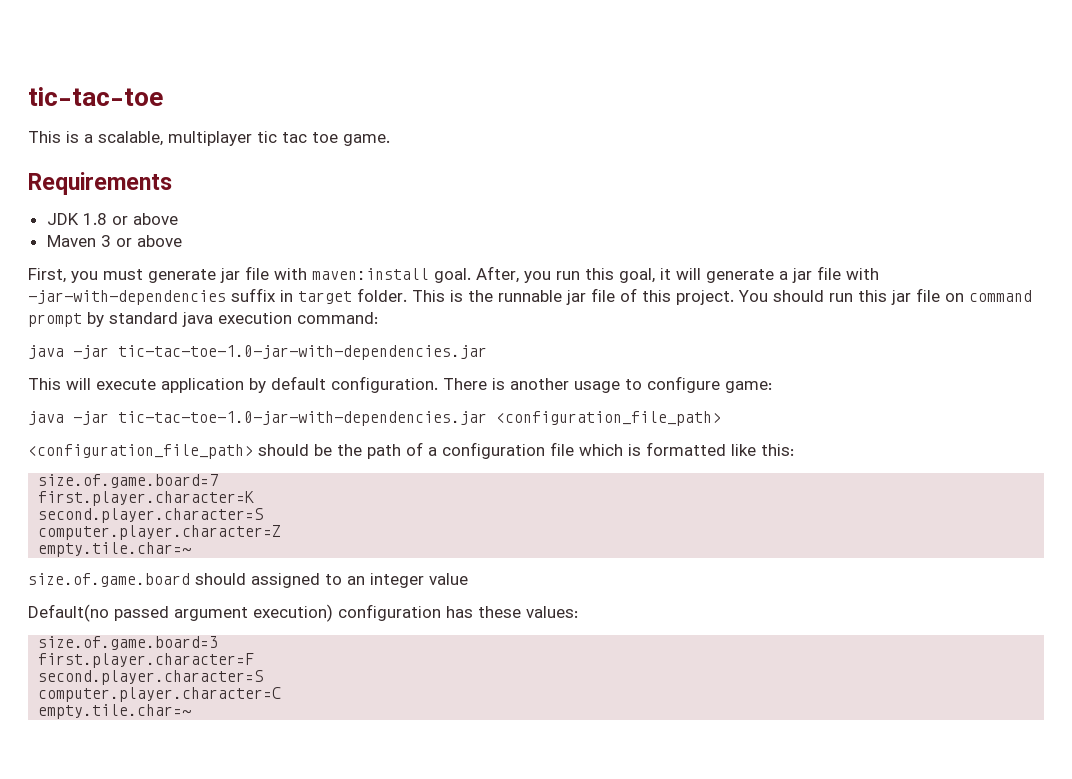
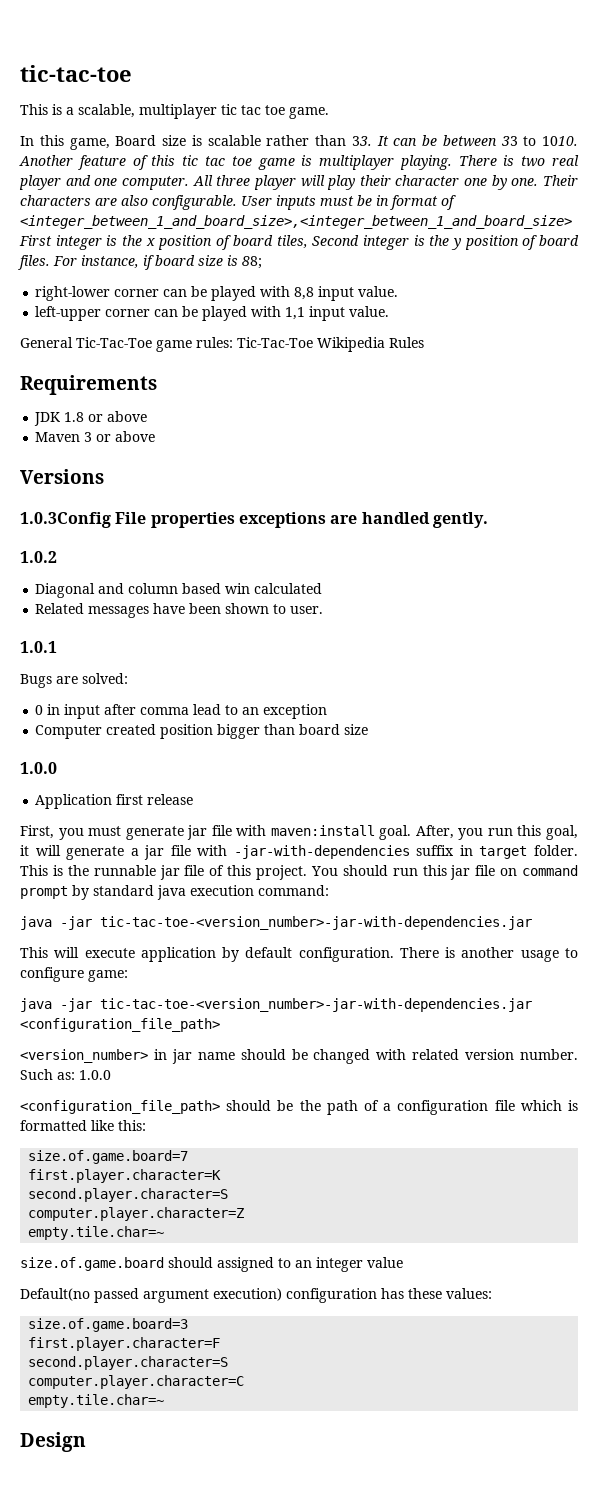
+ In this game, Board size is scalable rather than 33. It can be between 33 to 1010. Another feature of this tic tac toe game is multiplayer playing. There is two real player and one computer. All three player will play their character one by one. Their characters are also configurable. User inputs must be in format of <integer_between_1_and_board_size>,<integer_between_1_and_board_size> First integer is the x position of board tiles, Second integer is the y position of board files. For instance, if board size is 88;
+ right-lower corner can be played with 8,8 input value.
+ left-upper corner can be played with 1,1 input value.
+ General Tic-Tac-Toe game rules: Tic-Tac-Toe Wikipedia Rules
+ Versions
+ 1.0.3Config File properties exceptions are handled gently.
+ 1.0.2
+ Diagonal and column based win calculated
+ Related messages have been shown to user.
+ 1.0.1
+ Bugs are solved:
+ 0 in input after comma lead to an exception
+ Computer created position bigger than board size
+ 1.0.0
+ Application first release
  You should run this jar file on command prompt by standard java execution command:
- java -jar tic-tac-toe-1.0-jar-with-dependencies.jar
+ java -jar tic-tac-toe-<version_number>-jar-with-dependencies.jar
- java -jar tic-tac-toe-1.0-jar-with-dependencies.jar <configuration_file_path>
+ java -jar tic-tac-toe-<version_number>-jar-with-dependencies.jar <configuration_file_path>
+ <version_number> in jar name should be changed with related version number. Such as: 1.0.0
+ Design

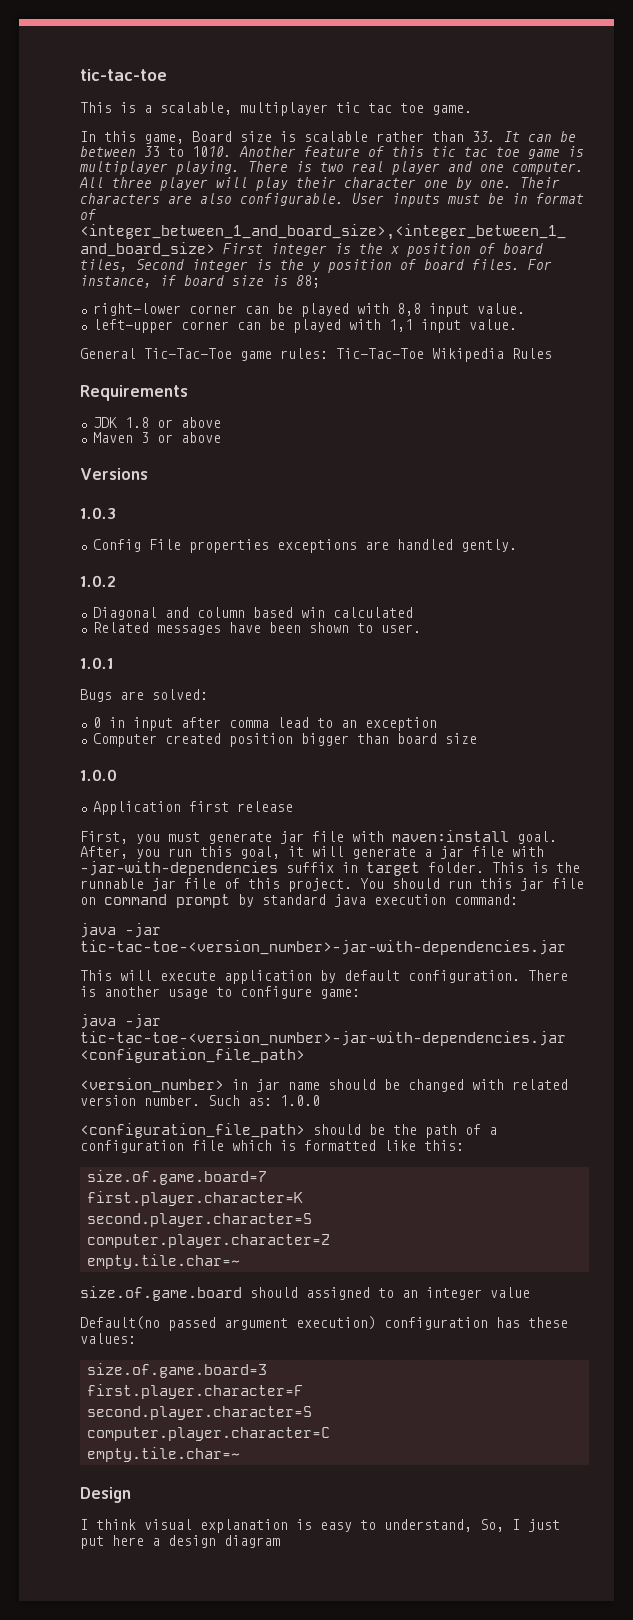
- 1.0.3Config File properties exceptions are handled gently.
+ 1.0.3
+ Config File properties exceptions are handled gently.
+ I think visual explanation is easy to understand, So, I just put here a design diagram

